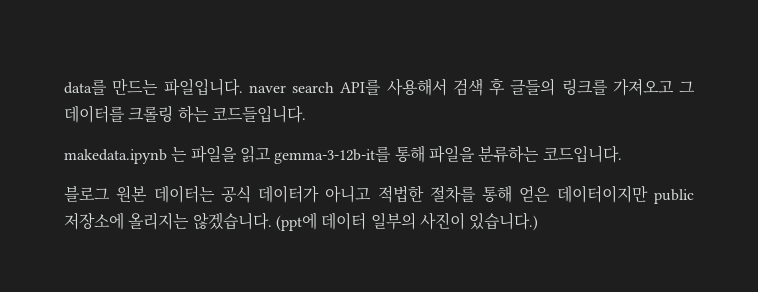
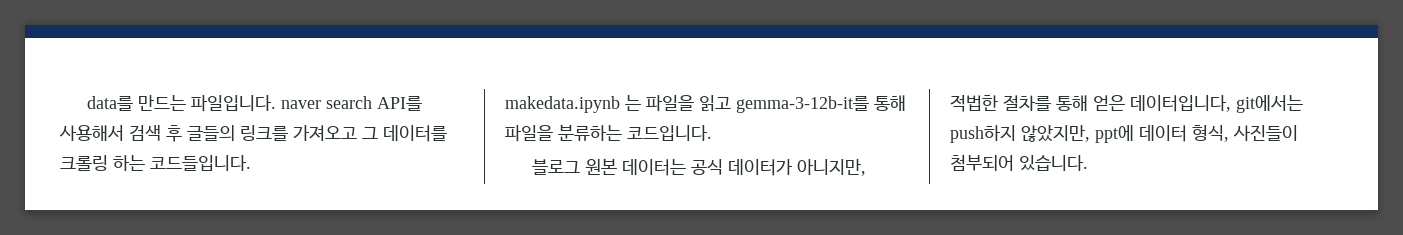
- 블로그 원본 데이터는 공식 데이터가 아니고 적법한 절차를 통해 얻은 데이터이지만 public 저장소에 올리지는 않겠습니다. (ppt에 데이터 일부의 사진이 있습니다.)
+ 블로그 원본 데이터는 공식 데이터가 아니지만, 적법한 절차를 통해 얻은 데이터입니다, git에서는 push하지 않았지만, ppt에 데이터 형식, 사진들이 첨부되어 있습니다.

